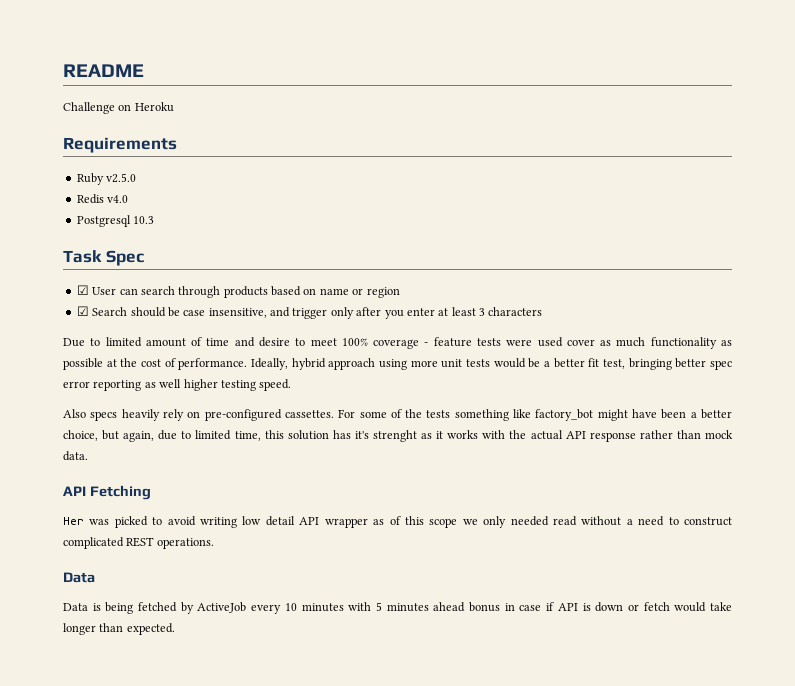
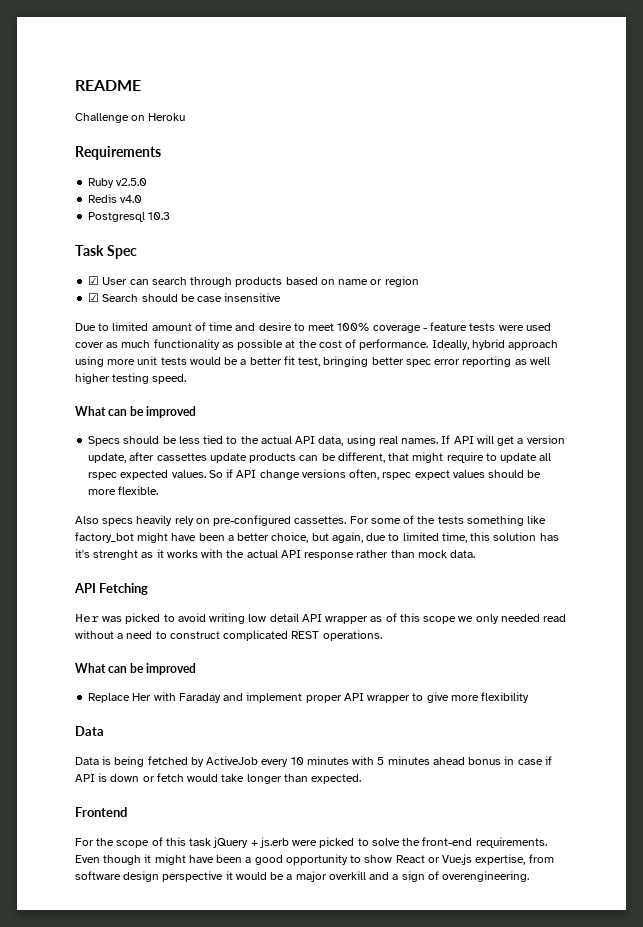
- ☑ Search should be case insensitive, and trigger only after you enter at least 3 characters
+ ☑ Search should be case insensitive
  Ideally, hybrid approach using more unit tests would be a better fit test, bringing better spec error reporting as well higher testing speed.
+ What can be improved
+ Specs should be less tied to the actual API data, using real names. If API will get a version update, after cassettes update products can be different, that might require to update all rspec expected values. So if API change versions often, rspec expect values should be more flexible.
  Her was picked to avoid writing low detail API wrapper as of this scope we only needed read without a need to construct complicated REST operations.
+ What can be improved
+ Replace Her with Faraday and implement proper API wrapper to give more flexibility
+ Frontend
+ For the scope of this task jQuery + js.erb were picked to solve the front-end requirements. Even though it might have been a good opportunity to show React or Vue.js expertise, from software design perspective it would be a major overkill and a sign of overengineering.

